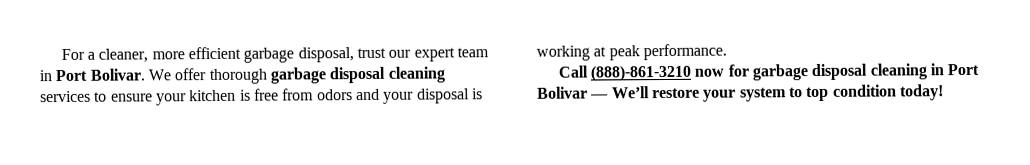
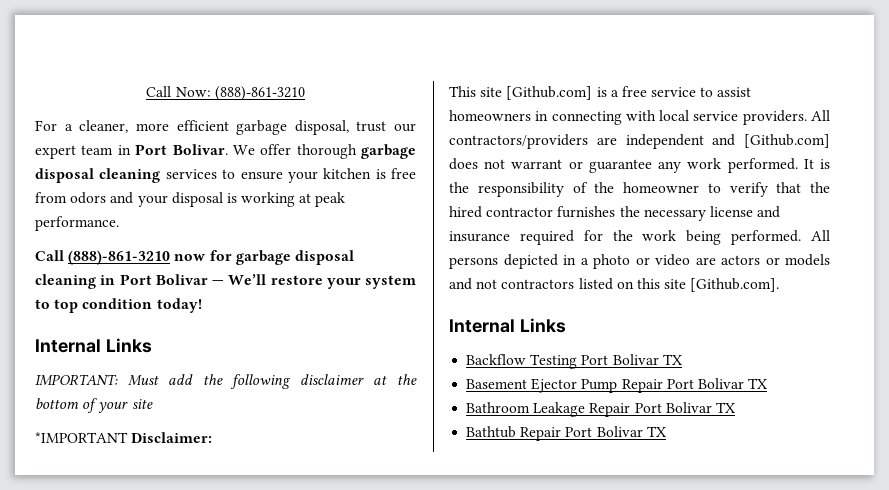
+ Call Now: (888)-861-3210
  Call (888)-861-3210 now for garbage disposal cleaning in Port Bolivar — We’ll restore your system to top condition today!
+ Internal Links
+ IMPORTANT: Must add the following disclaimer at the bottom of your site
+ *IMPORTANT Disclaimer:
+ This site [Github.com] is a free service to assist homeowners in connecting with local service providers. All contractors/providers are independent and [Github.com] does not warrant or guarantee any work performed. It is the responsibility of the homeowner to verify that the hired contractor furnishes the necessary license and insurance required for the work being performed. All persons depicted in a photo or video are actors or models and not contractors listed on this site [Github.com].
+ Internal Links
+ Backflow Testing Port Bolivar TX
+ Basement Ejector Pump Repair Port Bolivar TX
+ Bathroom Leakage Repair Port Bolivar TX
+ Bathtub Repair Port Bolivar TX

